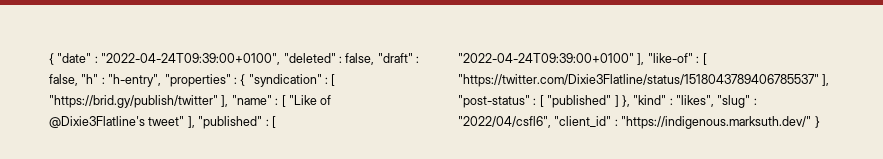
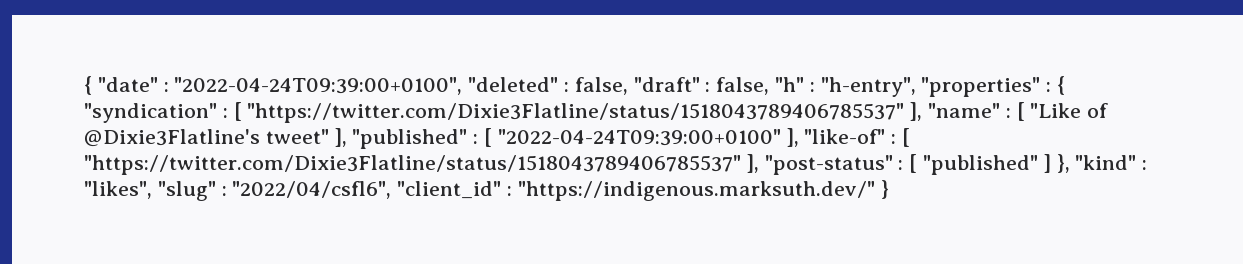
- { "date" : "2022-04-24T09:39:00+0100", "deleted" : false, "draft" : false, "h" : "h-entry", "properties" : { "syndication" : [ "https://brid.gy/publish/twitter" ], "name" : [ "Like of @Dixie3Flatline's tweet" ], "published" : [ "2022-04-24T09:39:00+0100" ], "like-of" : [ "https://twitter.com/Dixie3Flatline/status/1518043789406785537" ], "post-status" : [ "published" ] }, "kind" : "likes", "slug" : "2022/04/csfl6", "client_id" : "https://indigenous.marksuth.dev/" }
+ { "date" : "2022-04-24T09:39:00+0100", "deleted" : false, "draft" : false, "h" : "h-entry", "properties" : { "syndication" : [ "https://twitter.com/Dixie3Flatline/status/1518043789406785537" ], "name" : [ "Like of @Dixie3Flatline's tweet" ], "published" : [ "2022-04-24T09:39:00+0100" ], "like-of" : [ "https://twitter.com/Dixie3Flatline/status/1518043789406785537" ], "post-status" : [ "published" ] }, "kind" : "likes", "slug" : "2022/04/csfl6", "client_id" : "https://indigenous.marksuth.dev/" }

